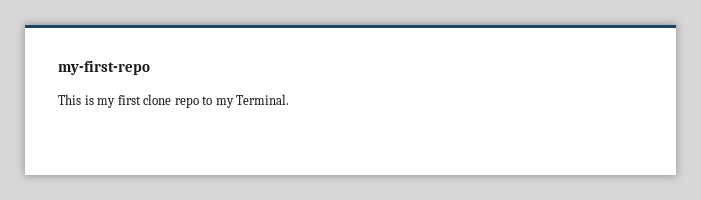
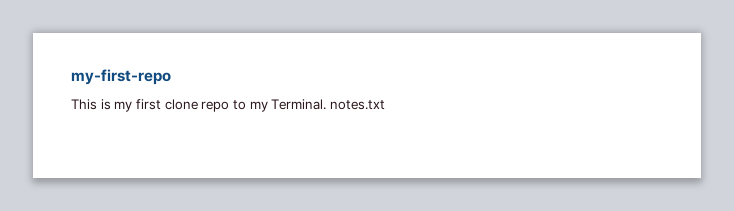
- This is my first clone repo to my Terminal.
+ This is my first clone repo to my Terminal. notes.txt

